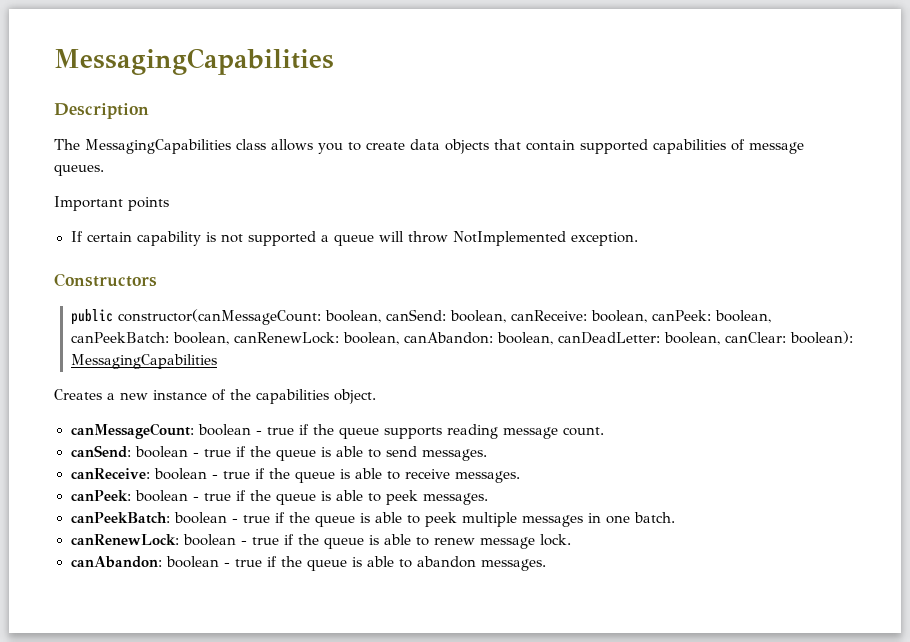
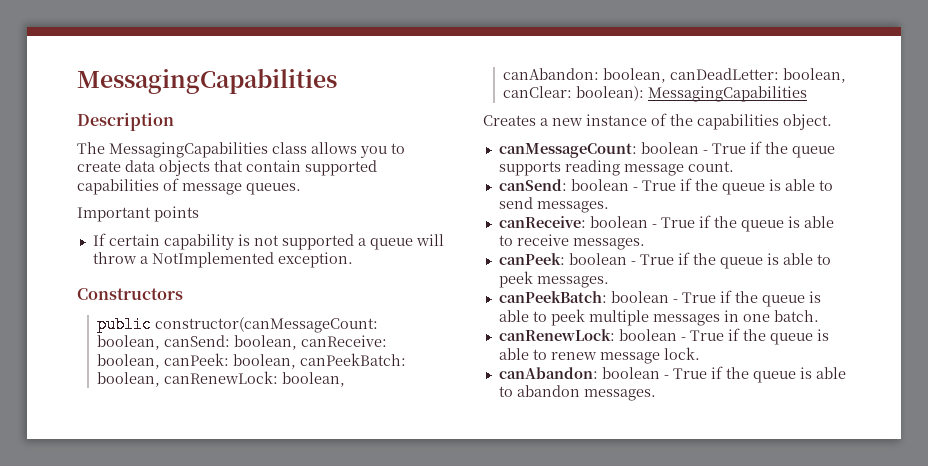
- If certain capability is not supported a queue will throw NotImplemented exception.
+ If certain capability is not supported a queue will throw a NotImplemented exception.
- canMessageCount: boolean - true if the queue supports reading message count.
+ canMessageCount: boolean - True if the queue supports reading message count.
- canSend: boolean - true if the queue is able to send messages.
+ canSend: boolean - True if the queue is able to send messages.
- canReceive: boolean - true if the queue is able to receive messages.
+ canReceive: boolean - True if the queue is able to receive messages.
- canPeek: boolean - true if the queue is able to peek messages.
+ canPeek: boolean - True if the queue is able to peek messages.
- canPeekBatch: boolean - true if the queue is able to peek multiple messages in one batch.
+ canPeekBatch: boolean - True if the queue is able to peek multiple messages in one batch.
- canRenewLock: boolean - true if the queue is able to renew message lock.
+ canRenewLock: boolean - True if the queue is able to renew message lock.
- canAbandon: boolean - true if the queue is able to abandon messages.
+ canAbandon: boolean - True if the queue is able to abandon messages.

